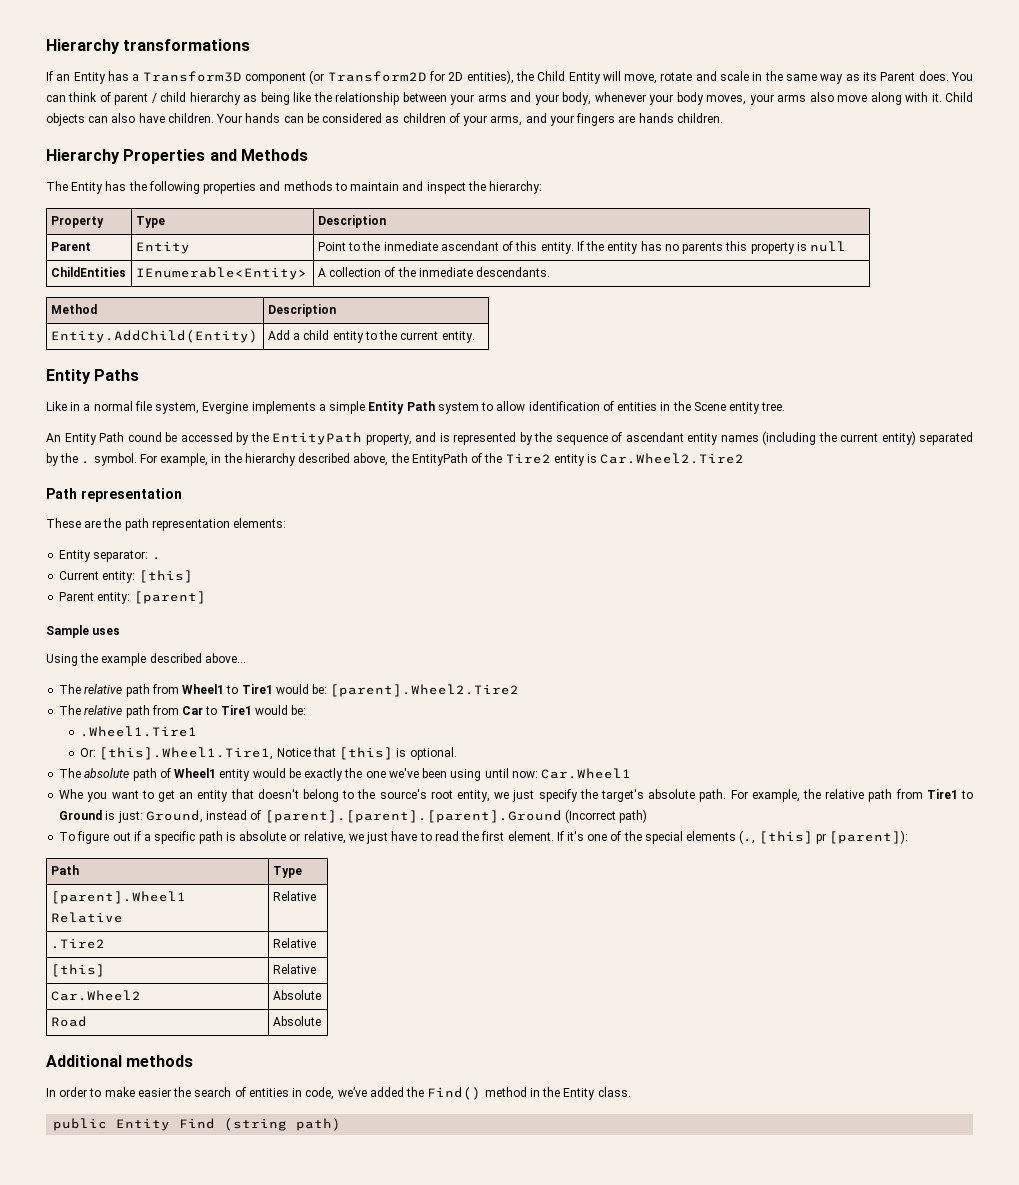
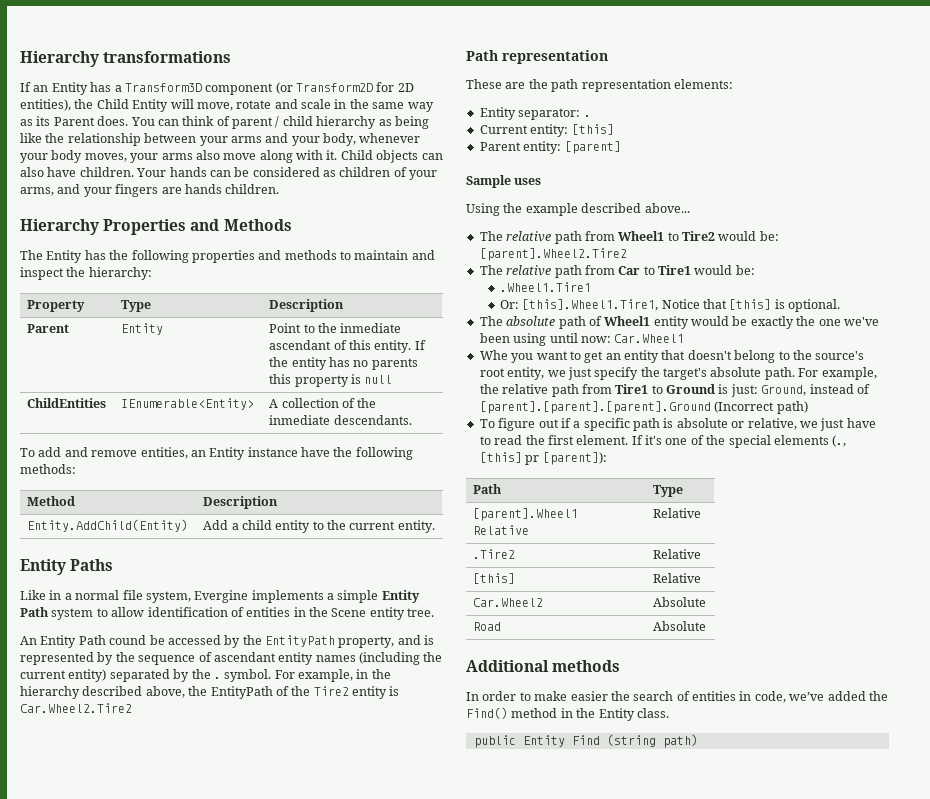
+ To add and remove entities, an Entity instance have the following methods:
- The relative path from Wheel1 to Tire1 would be: [parent].Wheel2.Tire2
+ The relative path from Wheel1 to Tire2 would be: [parent].Wheel2.Tire2

